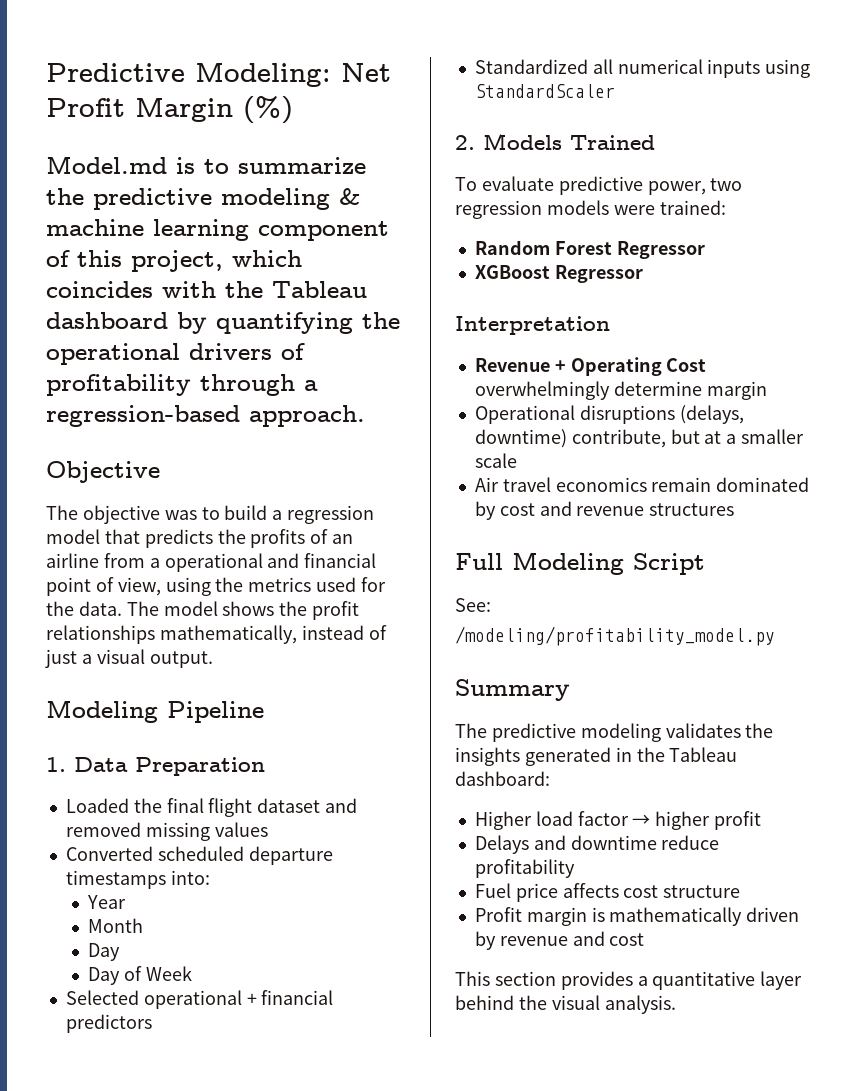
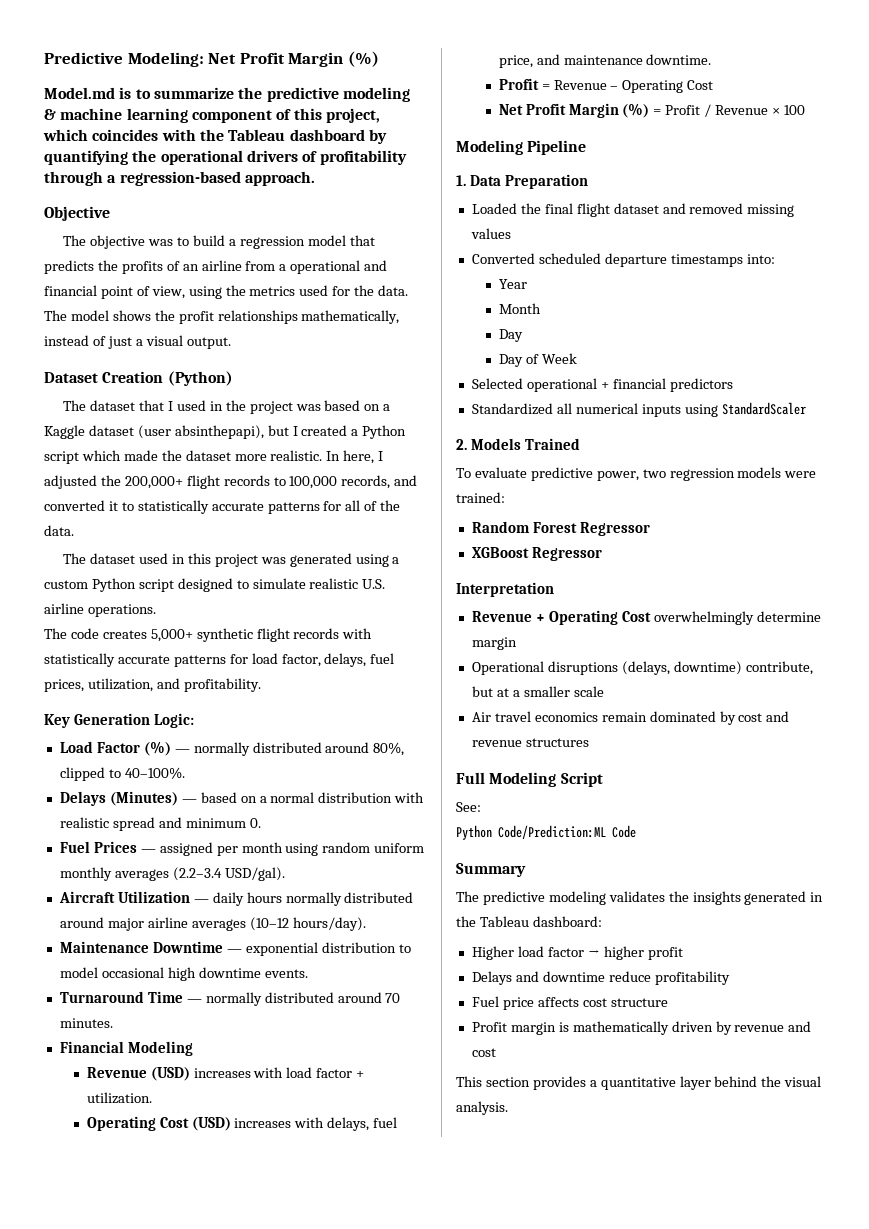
+ Dataset Creation (Python)
+ The dataset that I used in the project was based on a Kaggle dataset (user absinthepapi), but I created a Python script which made the dataset more realistic. In here, I adjusted the 200,000+ flight records to 100,000 records, and converted it to statistically accurate patterns for all of the data.
+ The dataset used in this project was generated using a custom Python script designed to simulate realistic U.S. airline operations.
+ The code creates 5,000+ synthetic flight records with statistically accurate patterns for load factor, delays, fuel prices, utilization, and profitability.
+ Key Generation Logic:
+ Load Factor (%) — normally distributed around 80%, clipped to 40–100%.
+ Delays (Minutes) — based on a normal distribution with realistic spread and minimum 0.
+ Fuel Prices — assigned per month using random uniform monthly averages (2.2–3.4 USD/gal).
+ Aircraft Utilization — daily hours normally distributed around major airline averages (10–12 hours/day).
+ Maintenance Downtime — exponential distribution to model occasional high downtime events.
+ Turnaround Time — normally distributed around 70 minutes.
+ Financial Modeling
+ Revenue (USD) increases with load factor + utilization.
+ Operating Cost (USD) increases with delays, fuel price, and maintenance downtime.
+ Profit = Revenue – Operating Cost
+ Net Profit Margin (%) = Profit / Revenue × 100
- /modeling/profitability_model.py
+ Python Code/Prediction:ML Code

